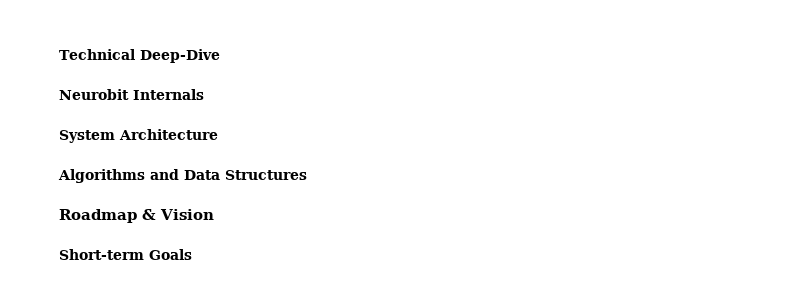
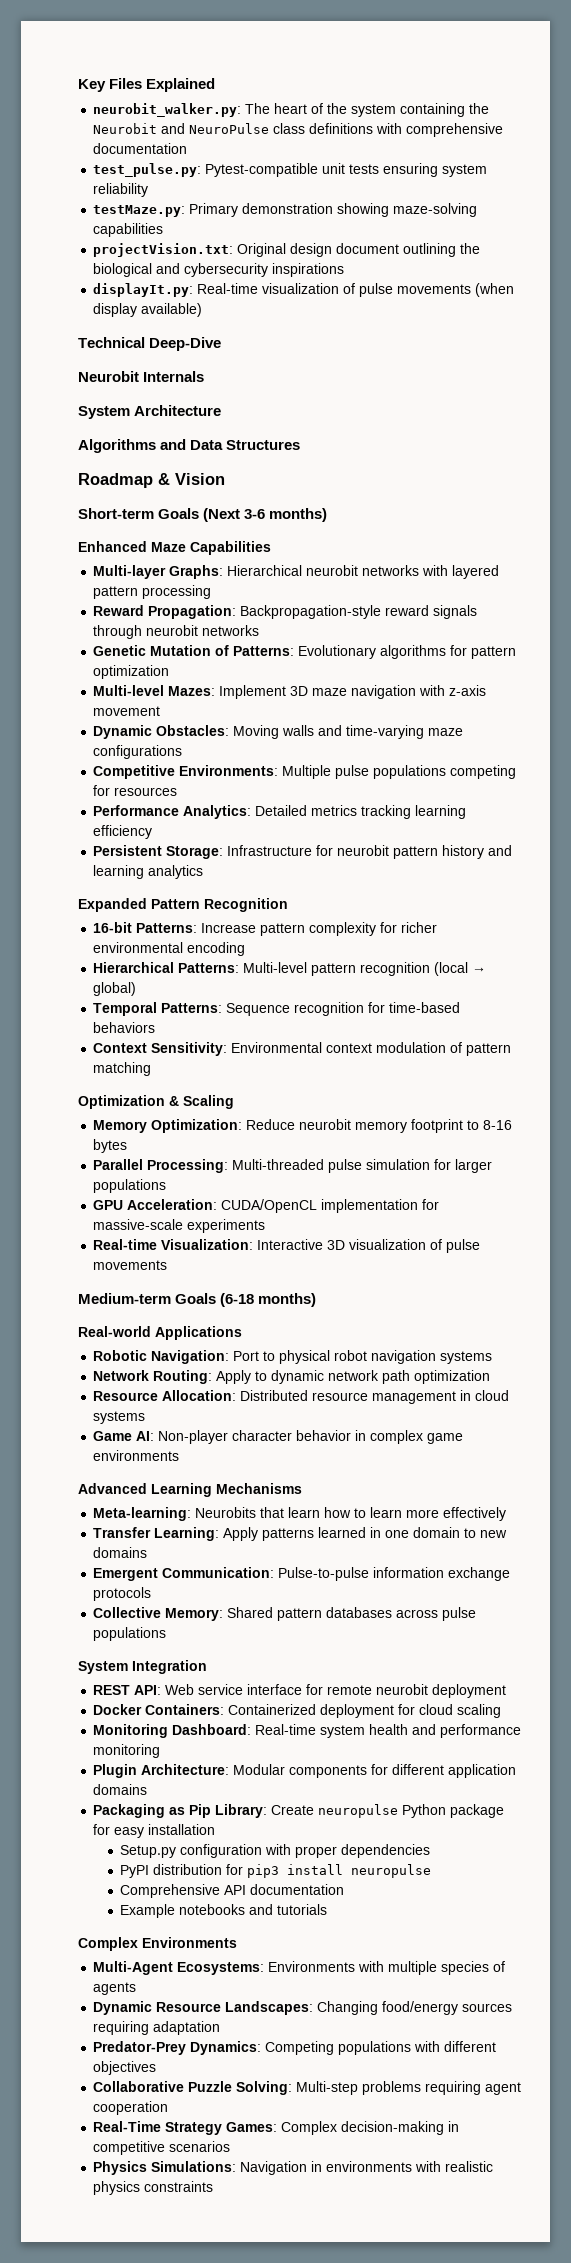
+ Key Files Explained
+ neurobit_walker.py: The heart of the system containing the Neurobit and NeuroPulse class definitions with comprehensive documentation
+ test_pulse.py: Pytest-compatible unit tests ensuring system reliability
+ testMaze.py: Primary demonstration showing maze-solving capabilities
+ projectVision.txt: Original design document outlining the biological and cybersecurity inspirations
+ displayIt.py: Real-time visualization of pulse movements (when display available)
- Short-term Goals
+ Short-term Goals (Next 3-6 months)
+ Enhanced Maze Capabilities
+ Multi-layer Graphs: Hierarchical neurobit networks with layered pattern processing
+ Reward Propagation: Backpropagation-style reward signals through neurobit networks
+ Genetic Mutation of Patterns: Evolutionary algorithms for pattern optimization
+ Multi-level Mazes: Implement 3D maze navigation with z-axis movement
+ Dynamic Obstacles: Moving walls and time-varying maze configurations
+ Competitive Environments: Multiple pulse populations competing for resources
+ Performance Analytics: Detailed metrics tracking learning efficiency
+ Persistent Storage: Infrastructure for neurobit pattern history and learning analytics
+ Expanded Pattern Recognition
+ 16-bit Patterns: Increase pattern complexity for richer environmental encoding
+ Hierarchical Patterns: Multi-level pattern recognition (local → global)
+ Temporal Patterns: Sequence recognition for time-based behaviors
+ Context Sensitivity: Environmental context modulation of pattern matching
+ Optimization & Scaling
+ Memory Optimization: Reduce neurobit memory footprint to 8-16 bytes
+ Parallel Processing: Multi-threaded pulse simulation for larger populations
+ GPU Acceleration: CUDA/OpenCL implementation for massive-scale experiments
+ Real-time Visualization: Interactive 3D visualization of pulse movements
+ Medium-term Goals (6-18 months)
+ Real-world Applications
+ Robotic Navigation: Port to physical robot navigation systems
+ Network Routing: Apply to dynamic network path optimization
+ Resource Allocation: Distributed resource management in cloud systems
+ Game AI: Non-player character behavior in complex game environments
+ Advanced Learning Mechanisms
+ Meta-learning: Neurobits that learn how to learn more effectively
+ Transfer Learning: Apply patterns learned in one domain to new domains
+ Emergent Communication: Pulse-to-pulse information exchange protocols
+ Collective Memory: Shared pattern databases across pulse populations
+ System Integration
+ REST API: Web service interface for remote neurobit deployment
+ Docker Containers: Containerized deployment for cloud scaling
+ Monitoring Dashboard: Real-time system health and performance monitoring
+ Plugin Architecture: Modular components for different application domains
+ Packaging as Pip Library: Create neuropulse Python package for easy installation
+ Setup.py configuration with proper dependencies
+ PyPI distribution for pip3 install neuropulse
+ Comprehensive API documentation
+ Example notebooks and tutorials
+ Complex Environments
+ Multi-Agent Ecosystems: Environments with multiple species of agents
+ Dynamic Resource Landscapes: Changing food/energy sources requiring adaptation
+ Predator-Prey Dynamics: Competing populations with different objectives
+ Collaborative Puzzle Solving: Multi-step problems requiring agent cooperation
+ Real-Time Strategy Games: Complex decision-making in competitive scenarios
+ Physics Simulations: Navigation in environments with realistic physics constraints

